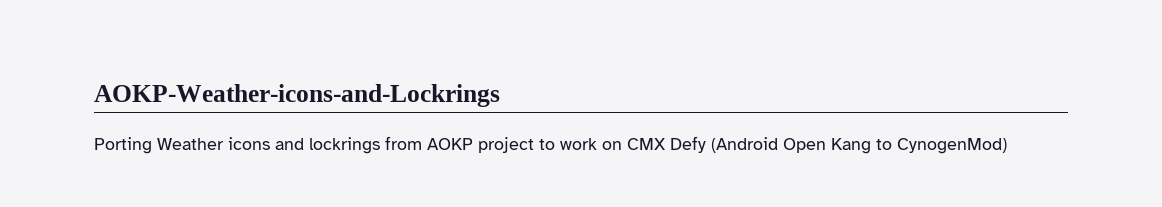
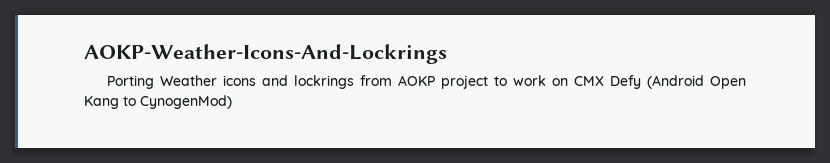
- AOKP-Weather-icons-and-Lockrings
+ AOKP-Weather-Icons-And-Lockrings

